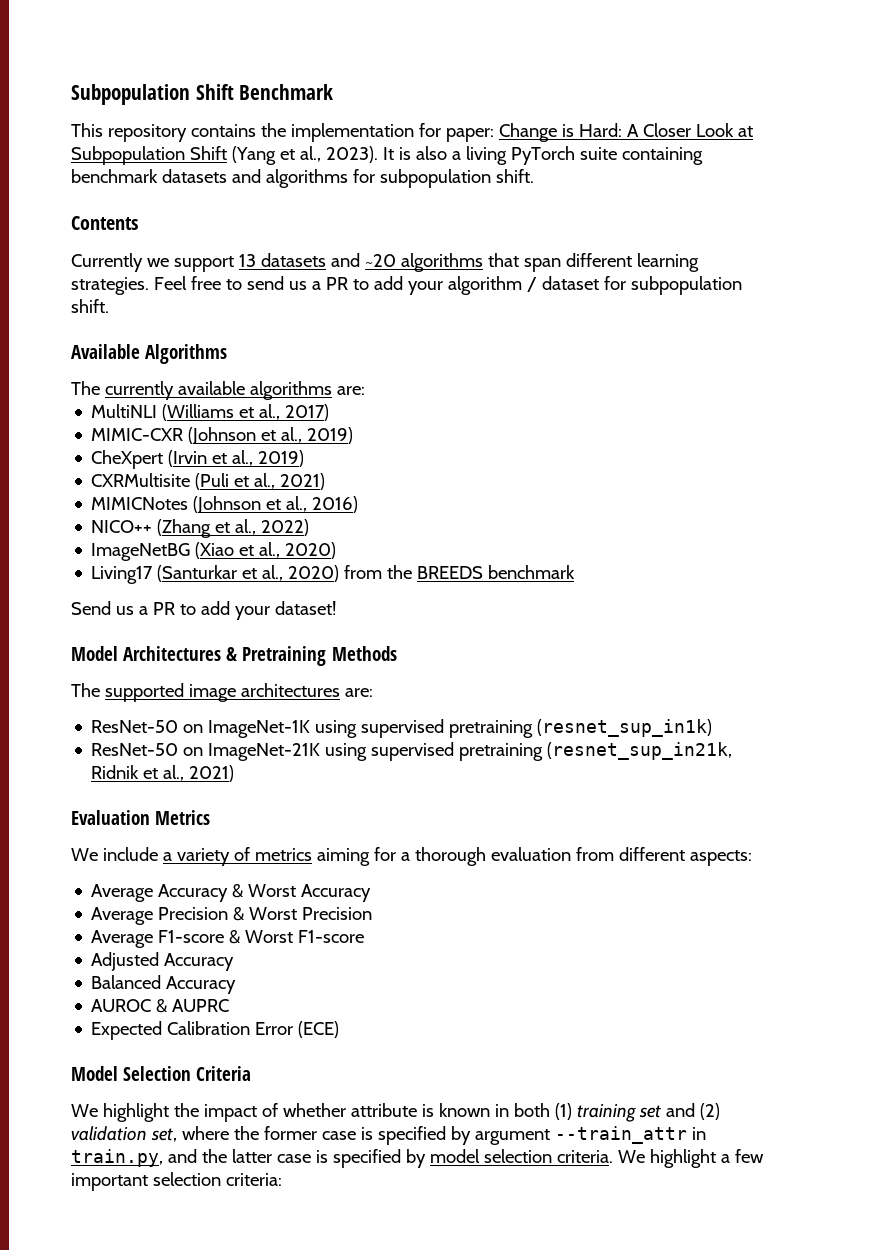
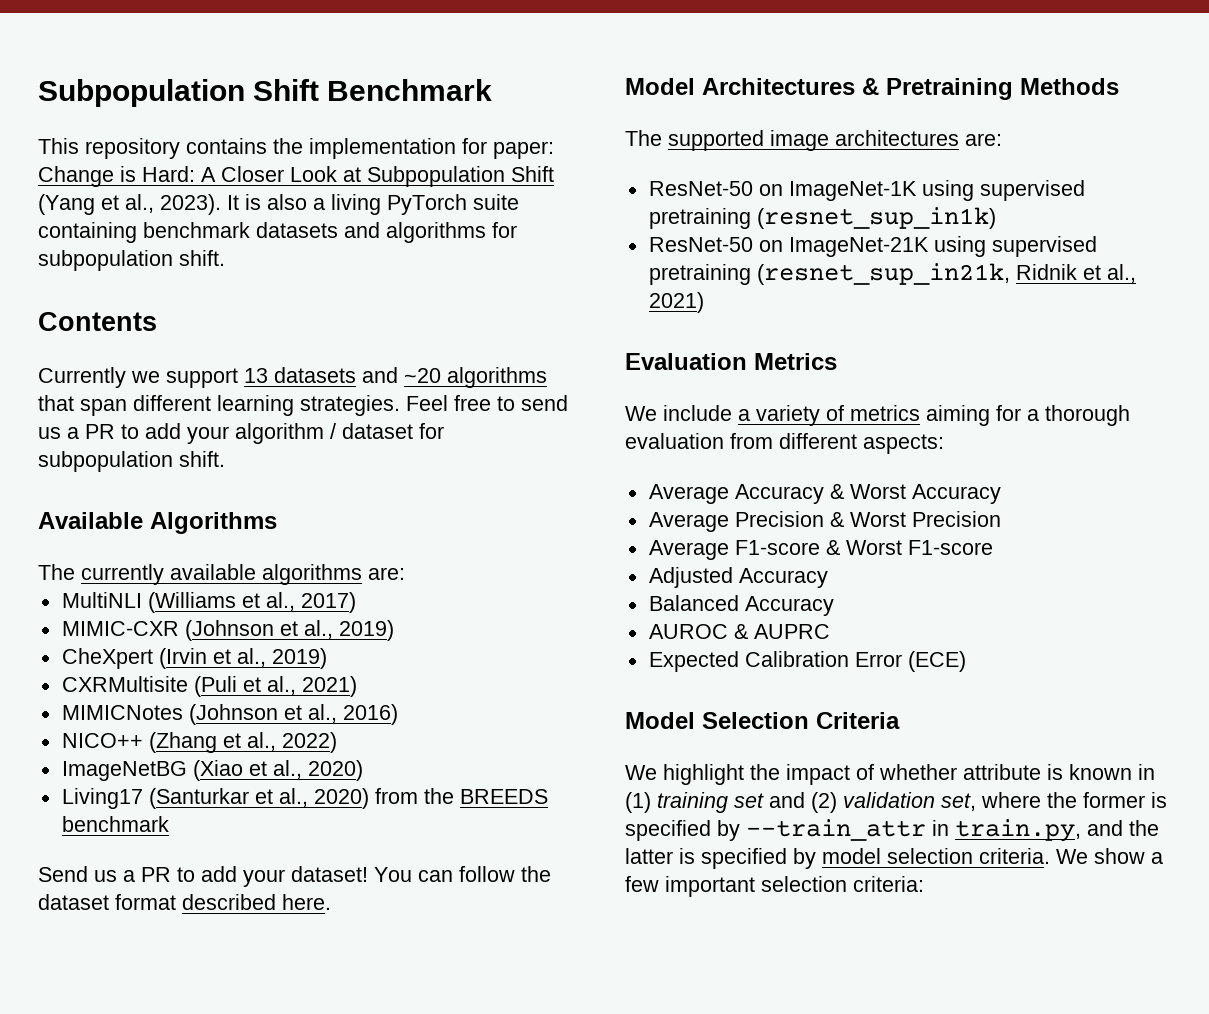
+ You can follow the dataset format described here.
- We highlight the impact of whether attribute is known in both (1) training set and (2) validation set, where the former case is specified by argument --train_attr in train.py, and the latter case is specified by model selection criteria.
+ We highlight the impact of whether attribute is known in (1) training set and (2) validation set, where the former is specified by --train_attr in train.py, and the latter is specified by model selection criteria.
- We highlight a few important selection criteria:
+ We show a few important selection criteria:

